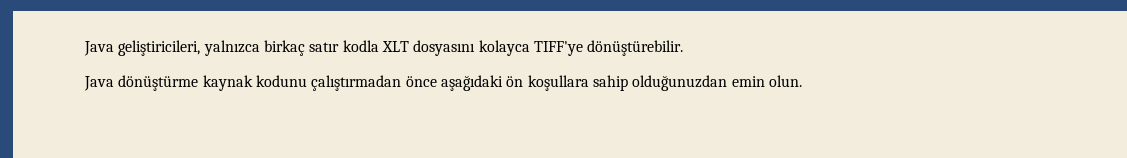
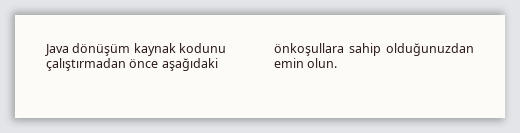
- Java geliştiricileri, yalnızca birkaç satır kodla XLT dosyasını kolayca TIFF'ye dönüştürebilir.
- Java dönüştürme kaynak kodunu çalıştırmadan önce aşağıdaki ön koşullara sahip olduğunuzdan emin olun.
+ Java dönüşüm kaynak kodunu çalıştırmadan önce aşağıdaki önkoşullara sahip olduğunuzdan emin olun.

